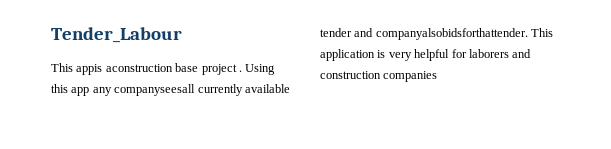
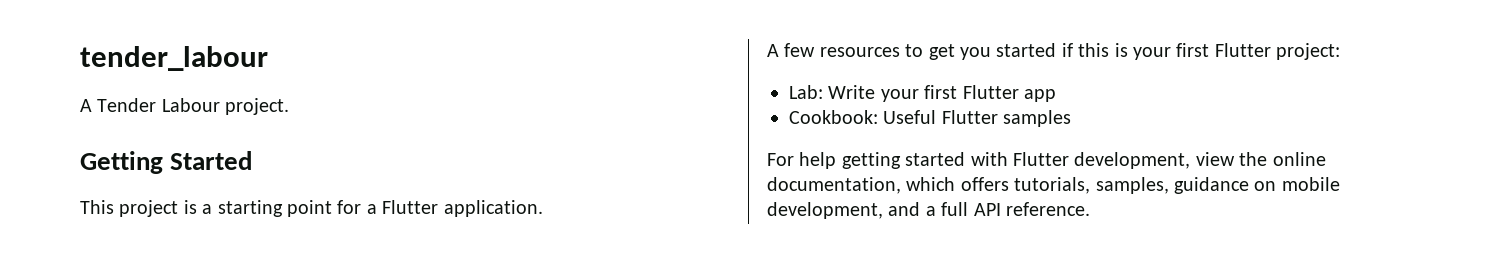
- Tender_Labour
- This appis aconstruction base project . Using this app any companyseesall currently available tender and companyalsobidsforthattender. This application is very helpful for laborers and construction companies
+ tender_labour
+ A Tender Labour project.
+ Getting Started
+ This project is a starting point for a Flutter application.
+ A few resources to get you started if this is your first Flutter project:
+ Lab: Write your first Flutter app
+ Cookbook: Useful Flutter samples
+ For help getting started with Flutter development, view the online documentation, which offers tutorials, samples, guidance on mobile development, and a full API reference.

